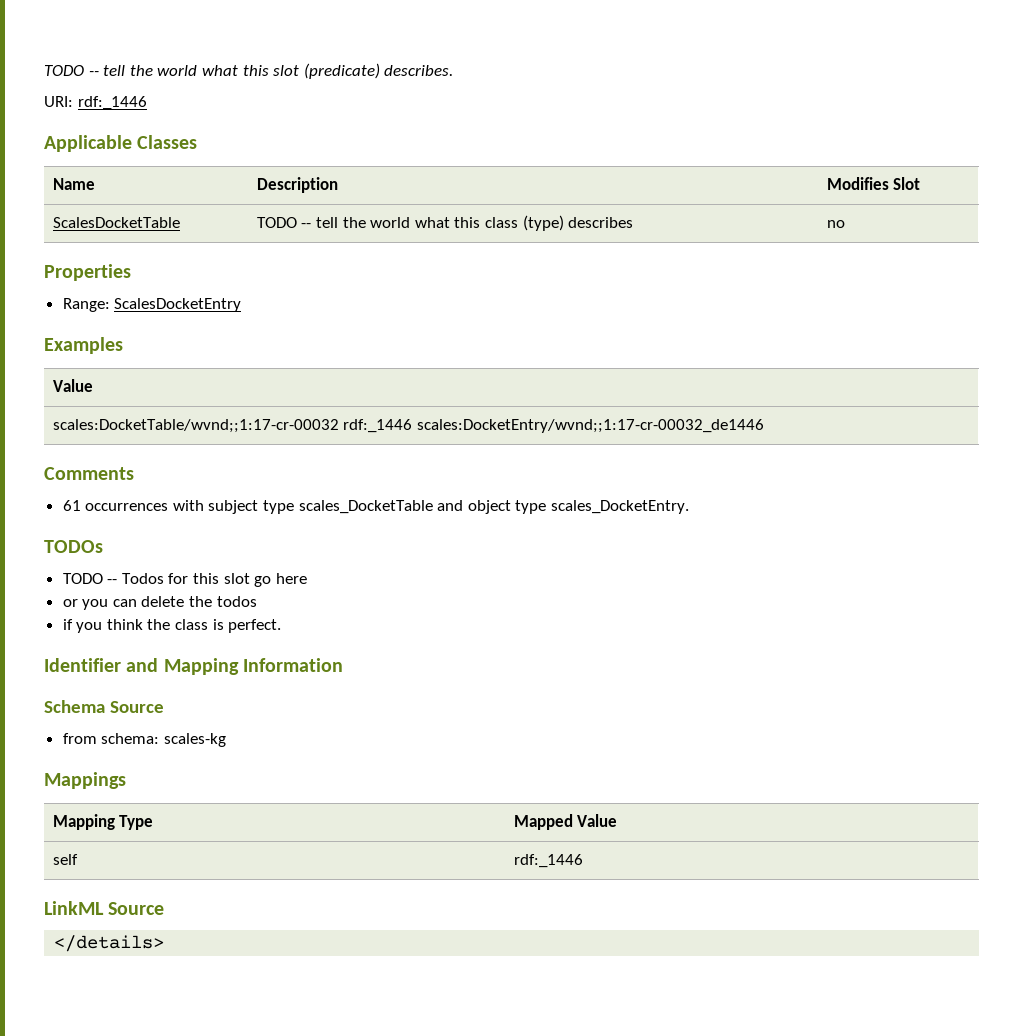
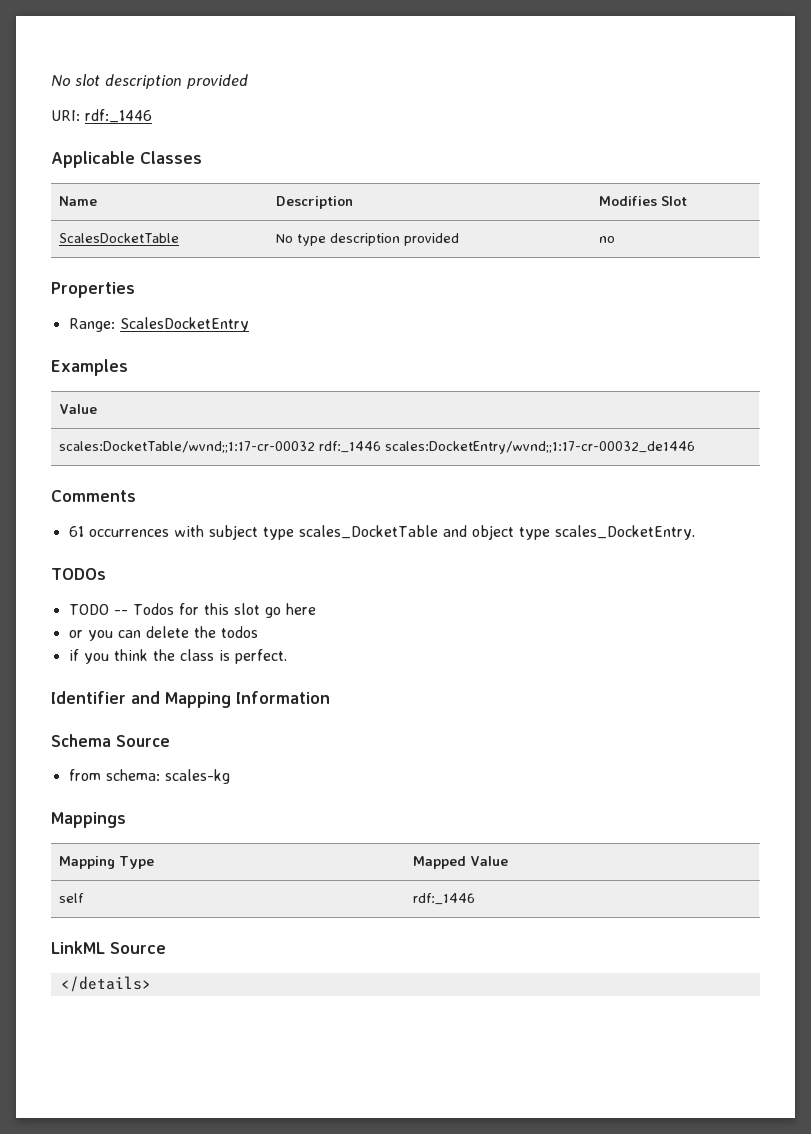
- TODO -- tell the world what this slot (predicate) describes.
+ No slot description provided
- ScalesDocketTable | TODO -- tell the world what this class (type) describes | no
+ ScalesDocketTable | No type description provided | no

